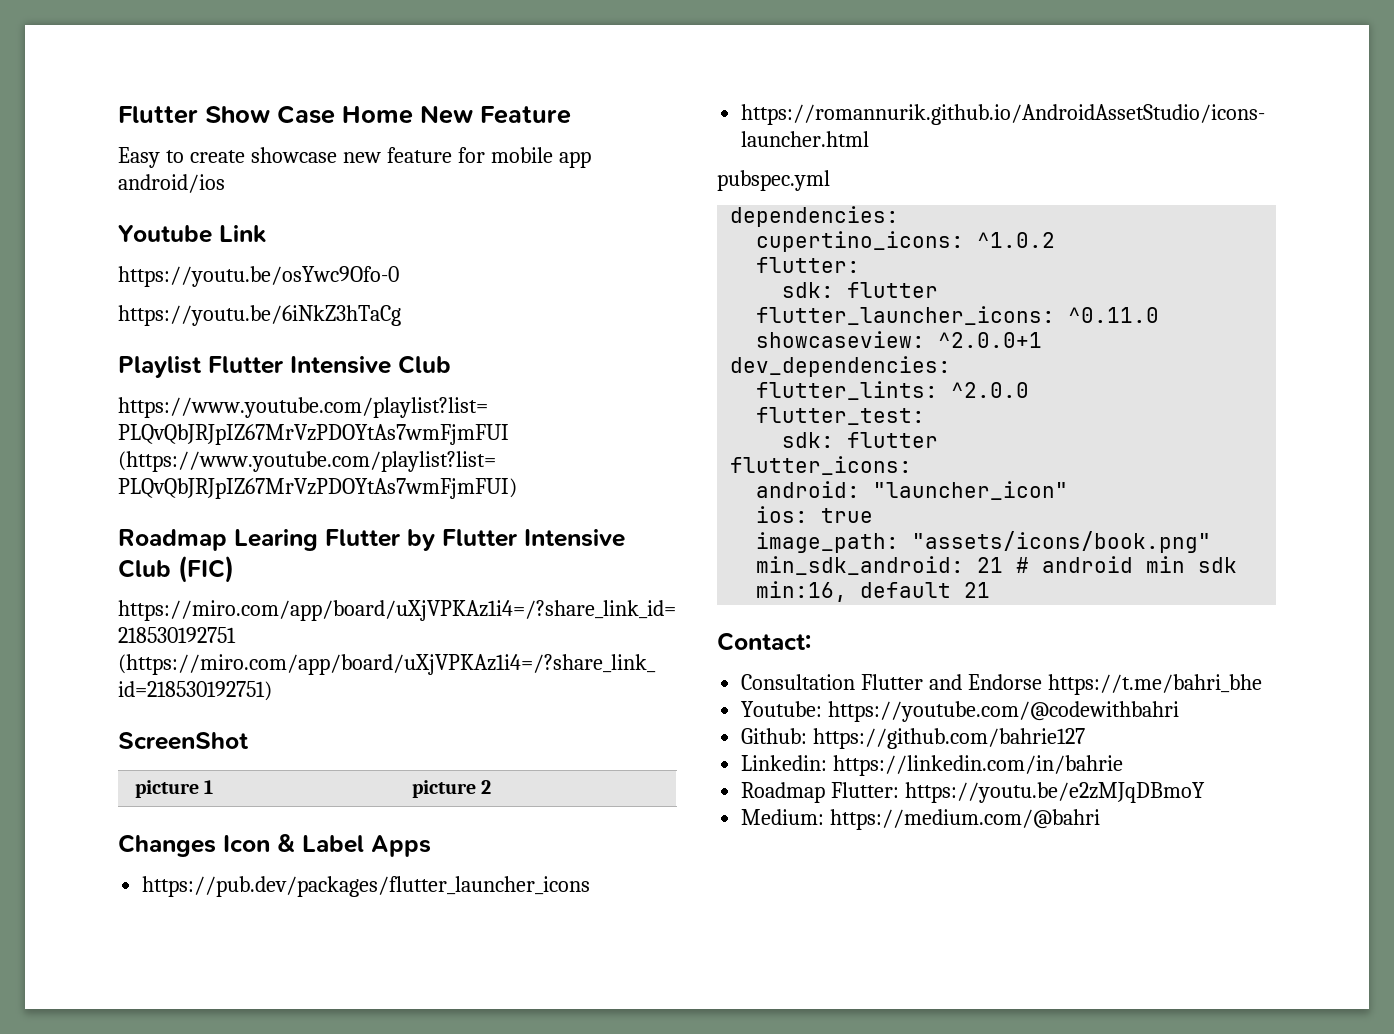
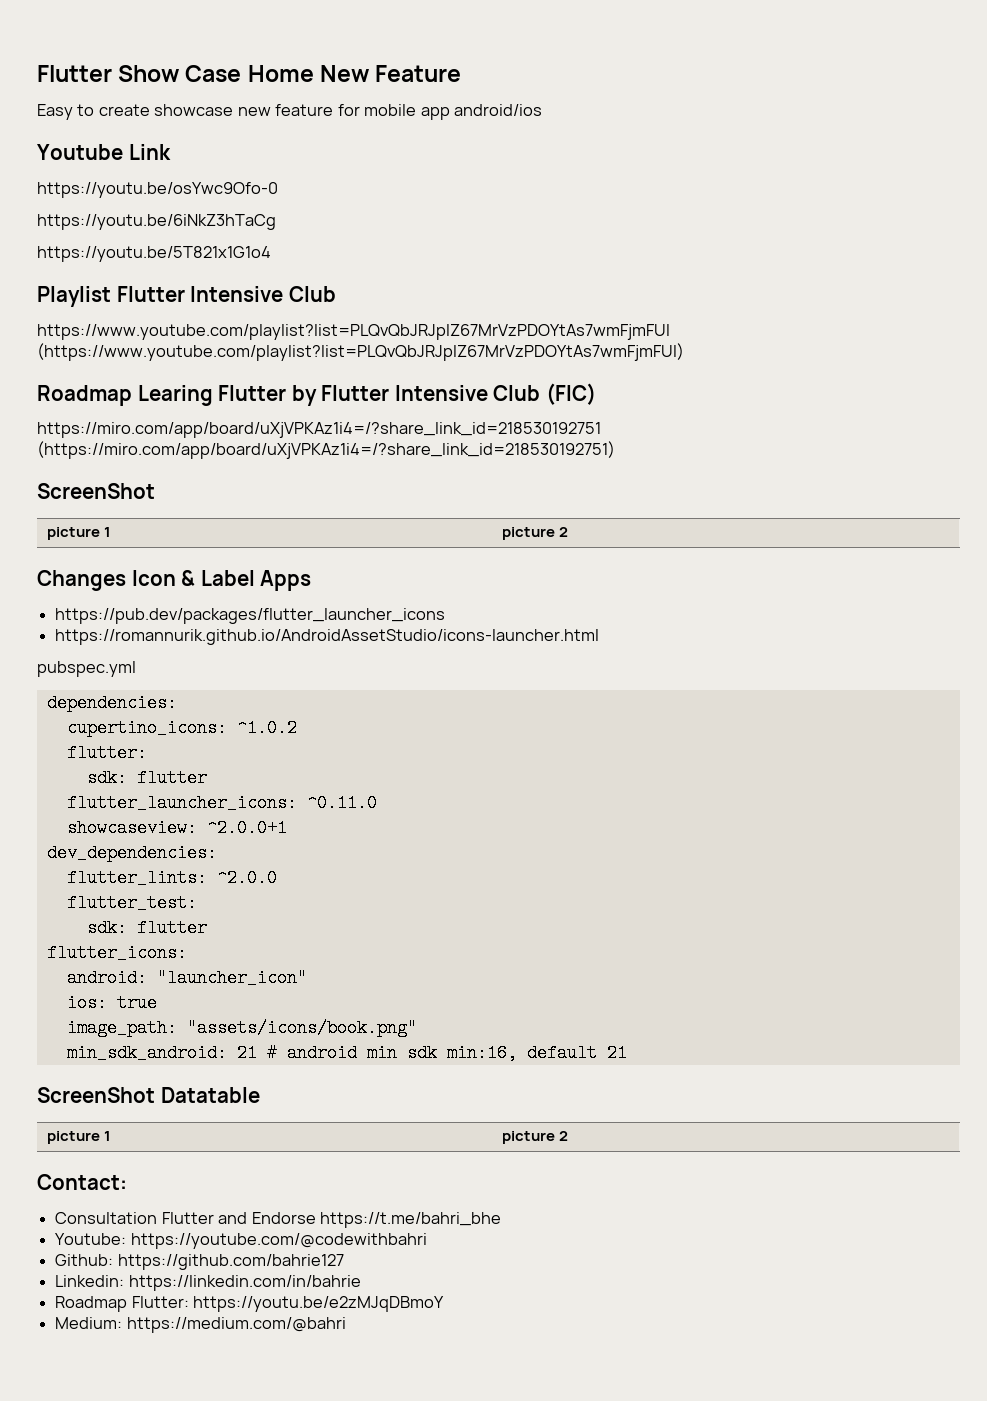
+ https://youtu.be/5T821x1G1o4
+ ScreenShot Datatable
+ picture 1 | picture 2

